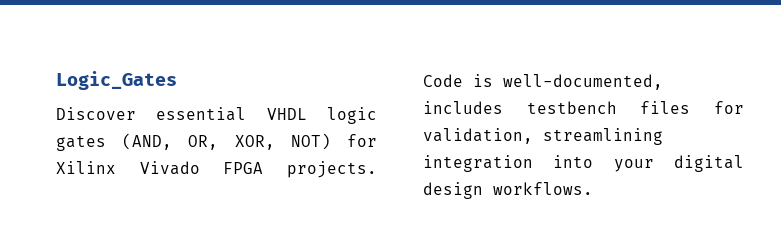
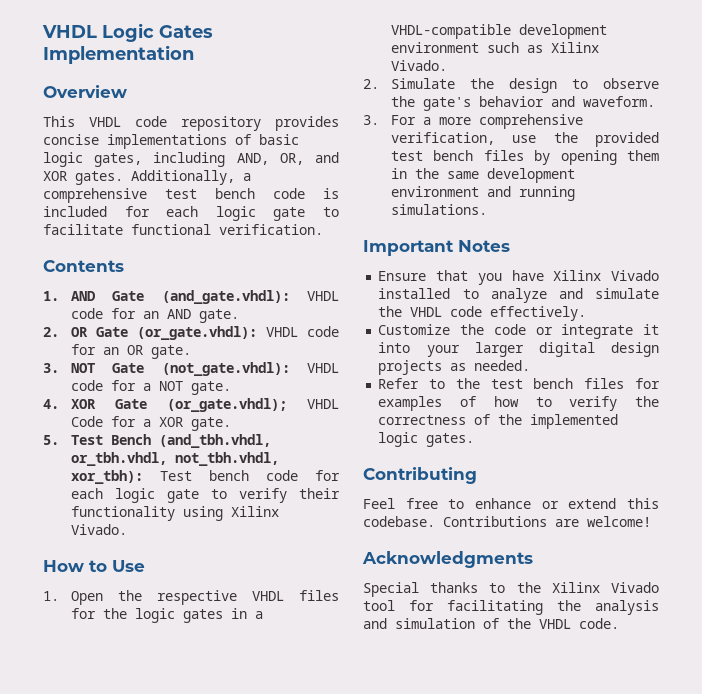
- Logic_Gates
- Discover essential VHDL logic gates (AND, OR, XOR, NOT) for Xilinx Vivado FPGA projects. Code is well-documented, includes testbench files for validation, streamlining integration into your digital design workflows.
+ VHDL Logic Gates Implementation
+ Overview
+ This VHDL code repository provides concise implementations of basic logic gates, including AND, OR, and XOR gates. Additionally, a comprehensive test bench code is included for each logic gate to facilitate functional verification.
+ Contents
+ 1. AND Gate (and_gate.vhdl): VHDL code for an AND gate.
+ 2. OR Gate (or_gate.vhdl): VHDL code for an OR gate.
+ 3. NOT Gate (not_gate.vhdl): VHDL code for a NOT gate.
+ 4. XOR Gate (or_gate.vhdl); VHDL Code for a XOR gate.
+ 5. Test Bench (and_tbh.vhdl, or_tbh.vhdl, not_tbh.vhdl, xor_tbh): Test bench code for each logic gate to verify their functionality using Xilinx Vivado.
+ How to Use
+ 1. Open the respective VHDL files for the logic gates in a VHDL-compatible development environment such as Xilinx Vivado.
+ 2. Simulate the design to observe the gate's behavior and waveform.
+ 3. For a more comprehensive verification, use the provided test bench files by opening them in the same development environment and running simulations.
+ Important Notes
+ Ensure that you have Xilinx Vivado installed to analyze and simulate the VHDL code effectively.
+ Customize the code or integrate it into your larger digital design projects as needed.
+ Refer to the test bench files for examples of how to verify the correctness of the implemented logic gates.
+ Contributing
+ Feel free to enhance or extend this codebase. Contributions are welcome!
+ Acknowledgments
+ Special thanks to the Xilinx Vivado tool for facilitating the analysis and simulation of the VHDL code.

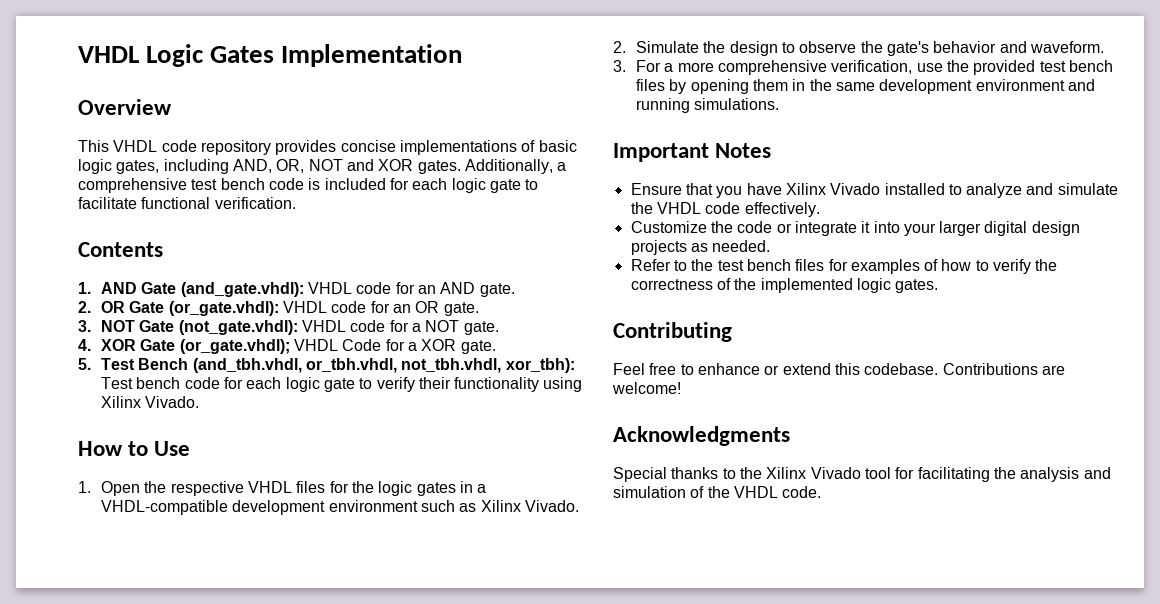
- This VHDL code repository provides concise implementations of basic logic gates, including AND, OR, and XOR gates.
+ This VHDL code repository provides concise implementations of basic logic gates, including AND, OR, NOT and XOR gates.

